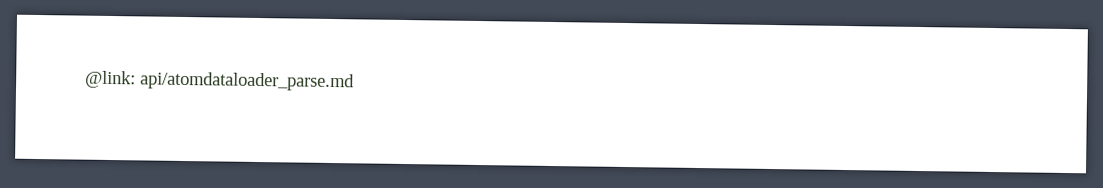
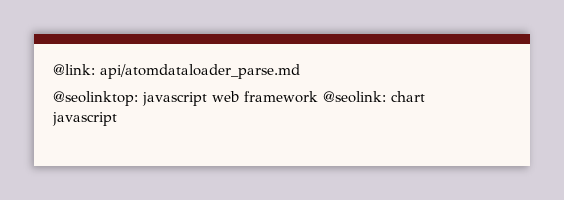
+ @seolinktop: javascript web framework @seolink: chart javascript

